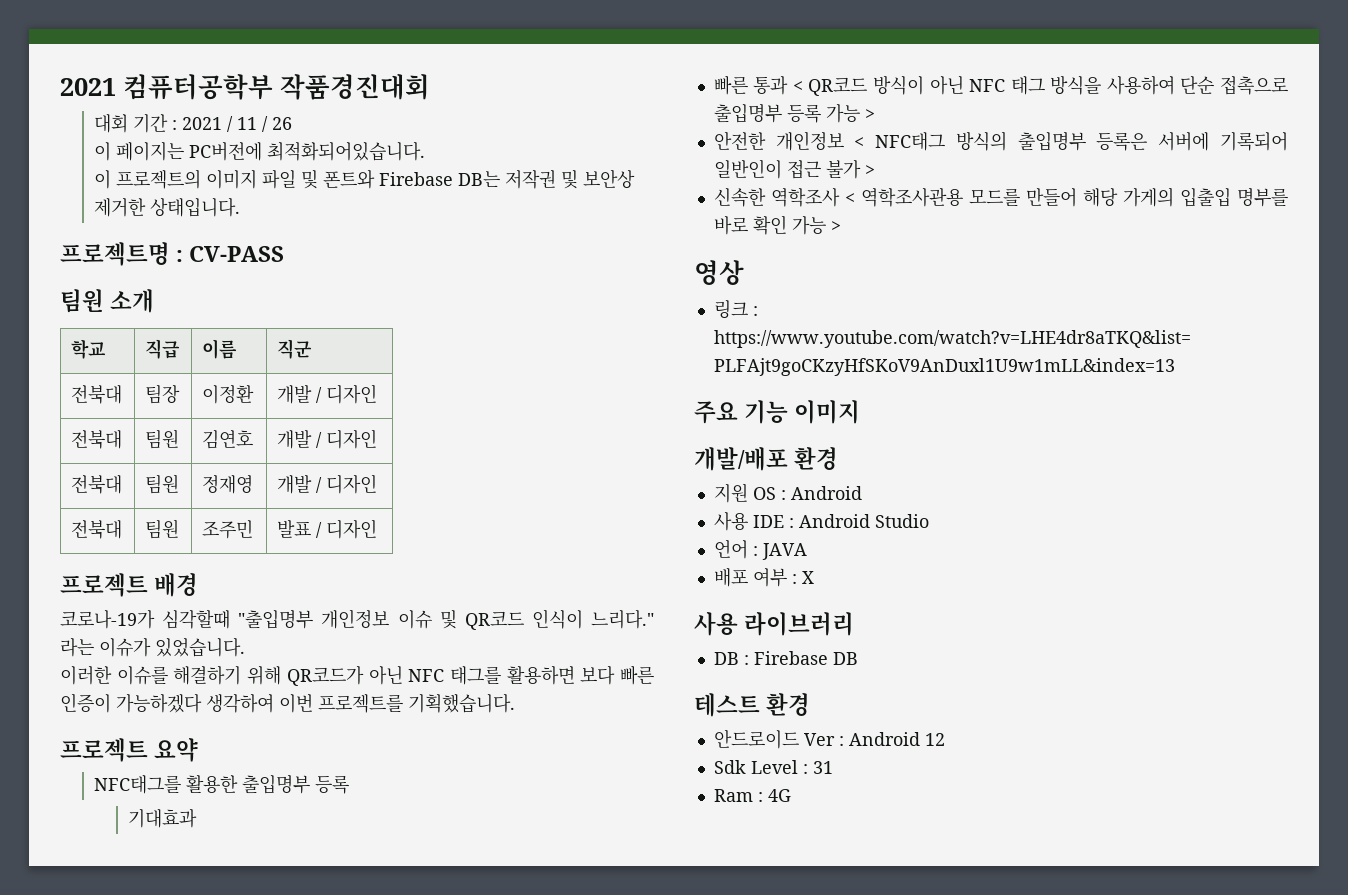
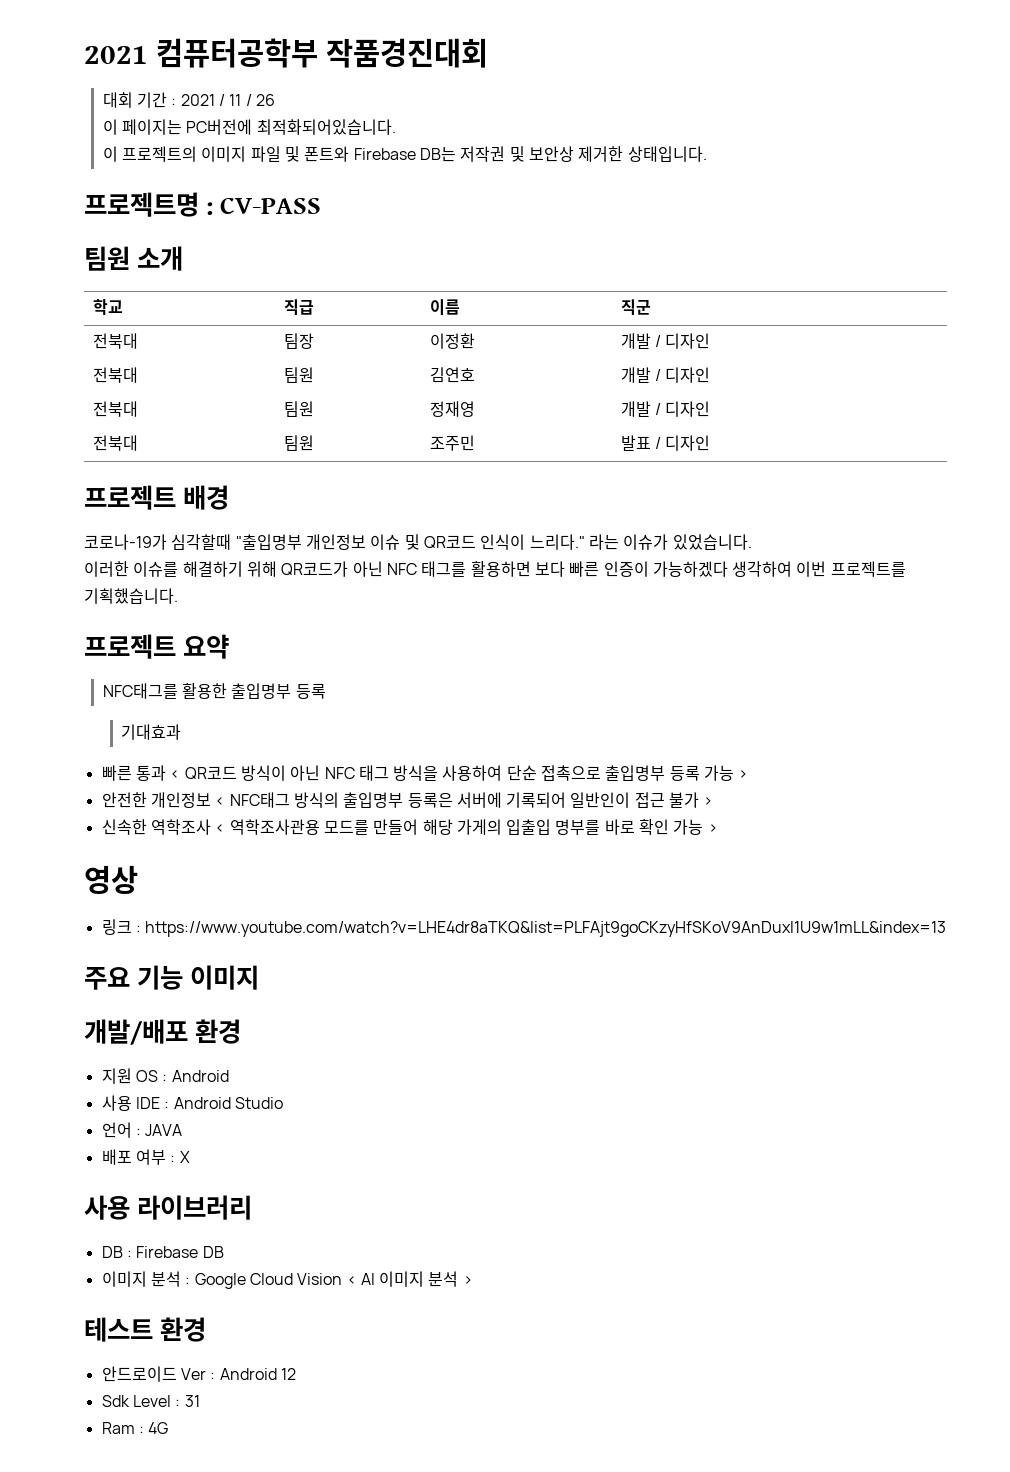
+ 이미지 분석 : Google Cloud Vision < AI 이미지 분석 >

